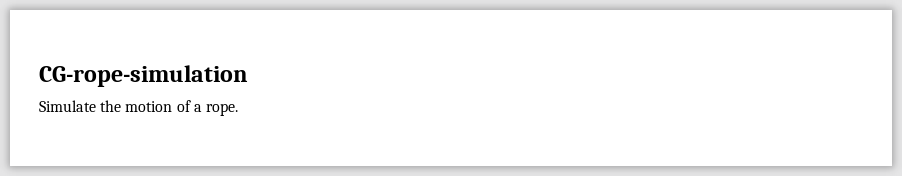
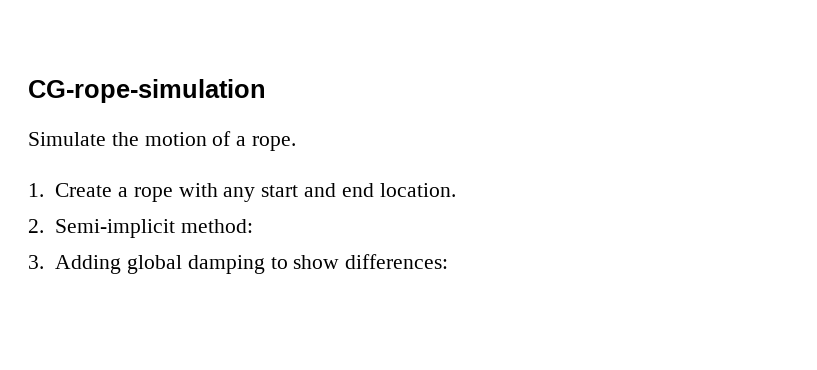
+ 1. Create a rope with any start and end location.
+ 2. Semi-implicit method:
+ 3. Adding global damping to show differences:

